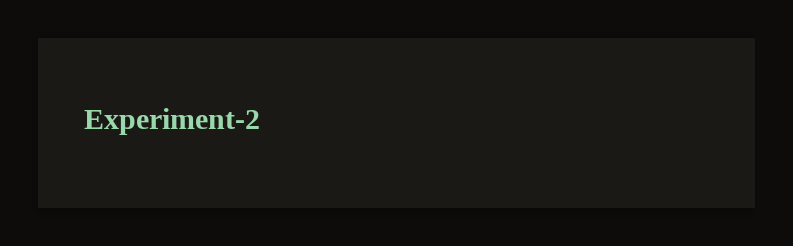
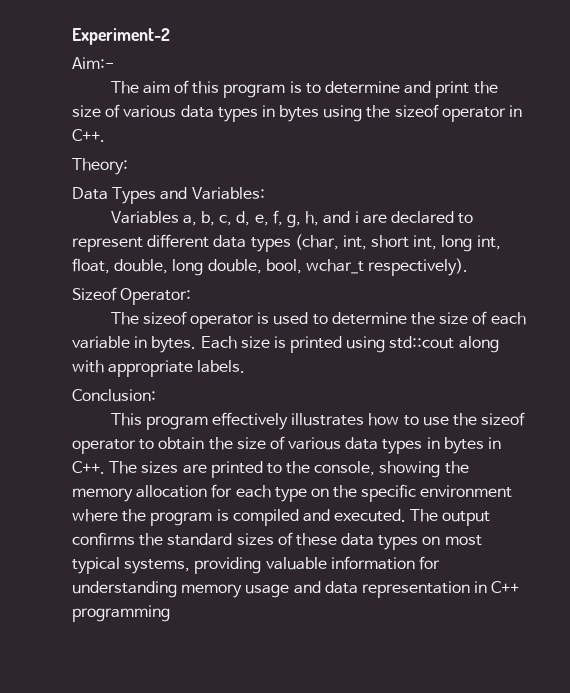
+ Aim:-
+ The aim of this program is to determine and print the size of various data types in bytes using the sizeof operator in C++.
+ Theory:
+ Data Types and Variables:
+ Variables a, b, c, d, e, f, g, h, and i are declared to represent different data types (char, int, short int, long int, float, double, long double, bool, wchar_t respectively).
+ Sizeof Operator:
+ The sizeof operator is used to determine the size of each variable in bytes. Each size is printed using std::cout along with appropriate labels.
+ Conclusion:
+ This program effectively illustrates how to use the sizeof operator to obtain the size of various data types in bytes in C++. The sizes are printed to the console, showing the memory allocation for each type on the specific environment where the program is compiled and executed. The output confirms the standard sizes of these data types on most typical systems, providing valuable information for understanding memory usage and data representation in C++ programming

